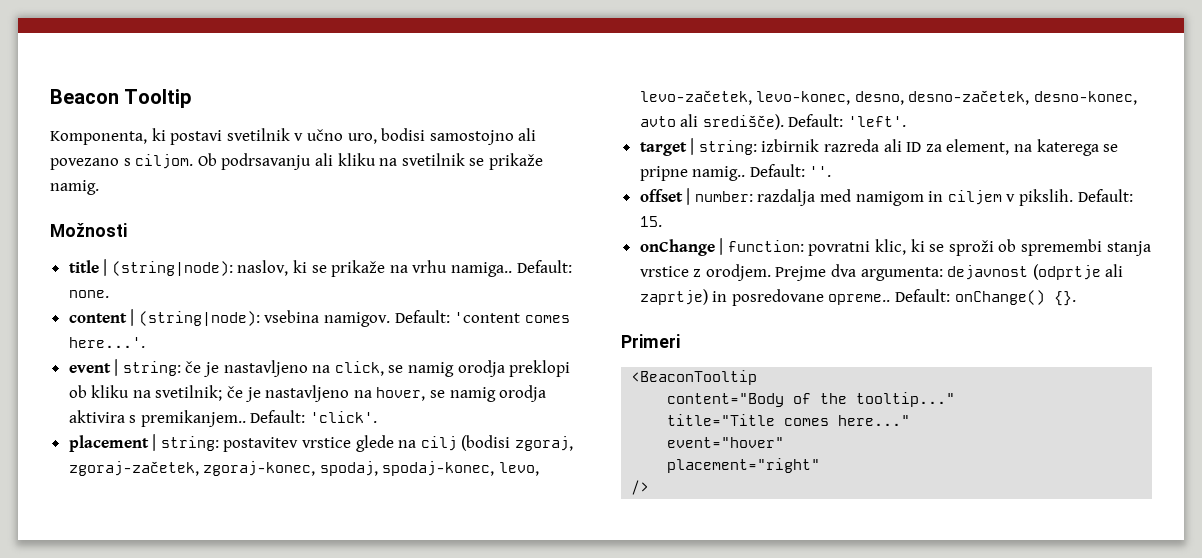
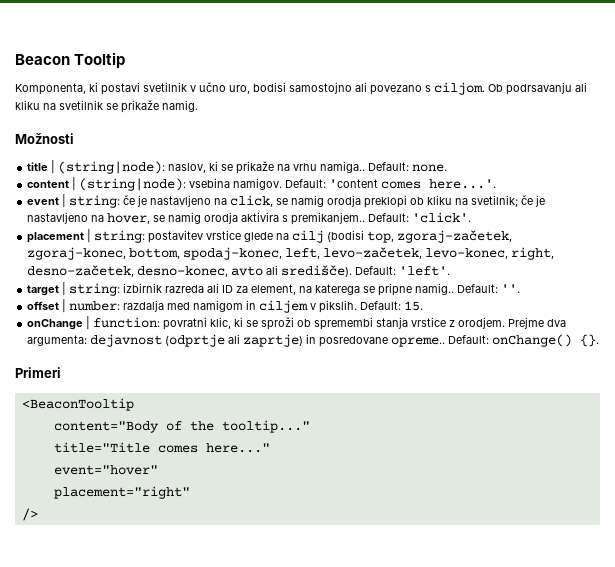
- placement | string: postavitev vrstice glede na cilj (bodisi zgoraj, zgoraj-začetek, zgoraj-konec, spodaj, spodaj-konec, levo, levo-začetek, levo-konec, desno, desno-začetek, desno-konec, avto ali središče).
+ placement | string: postavitev vrstice glede na cilj (bodisi top, zgoraj-začetek, zgoraj-konec, bottom, spodaj-konec, left, levo-začetek, levo-konec, right, desno-začetek, desno-konec, avto ali središče).

